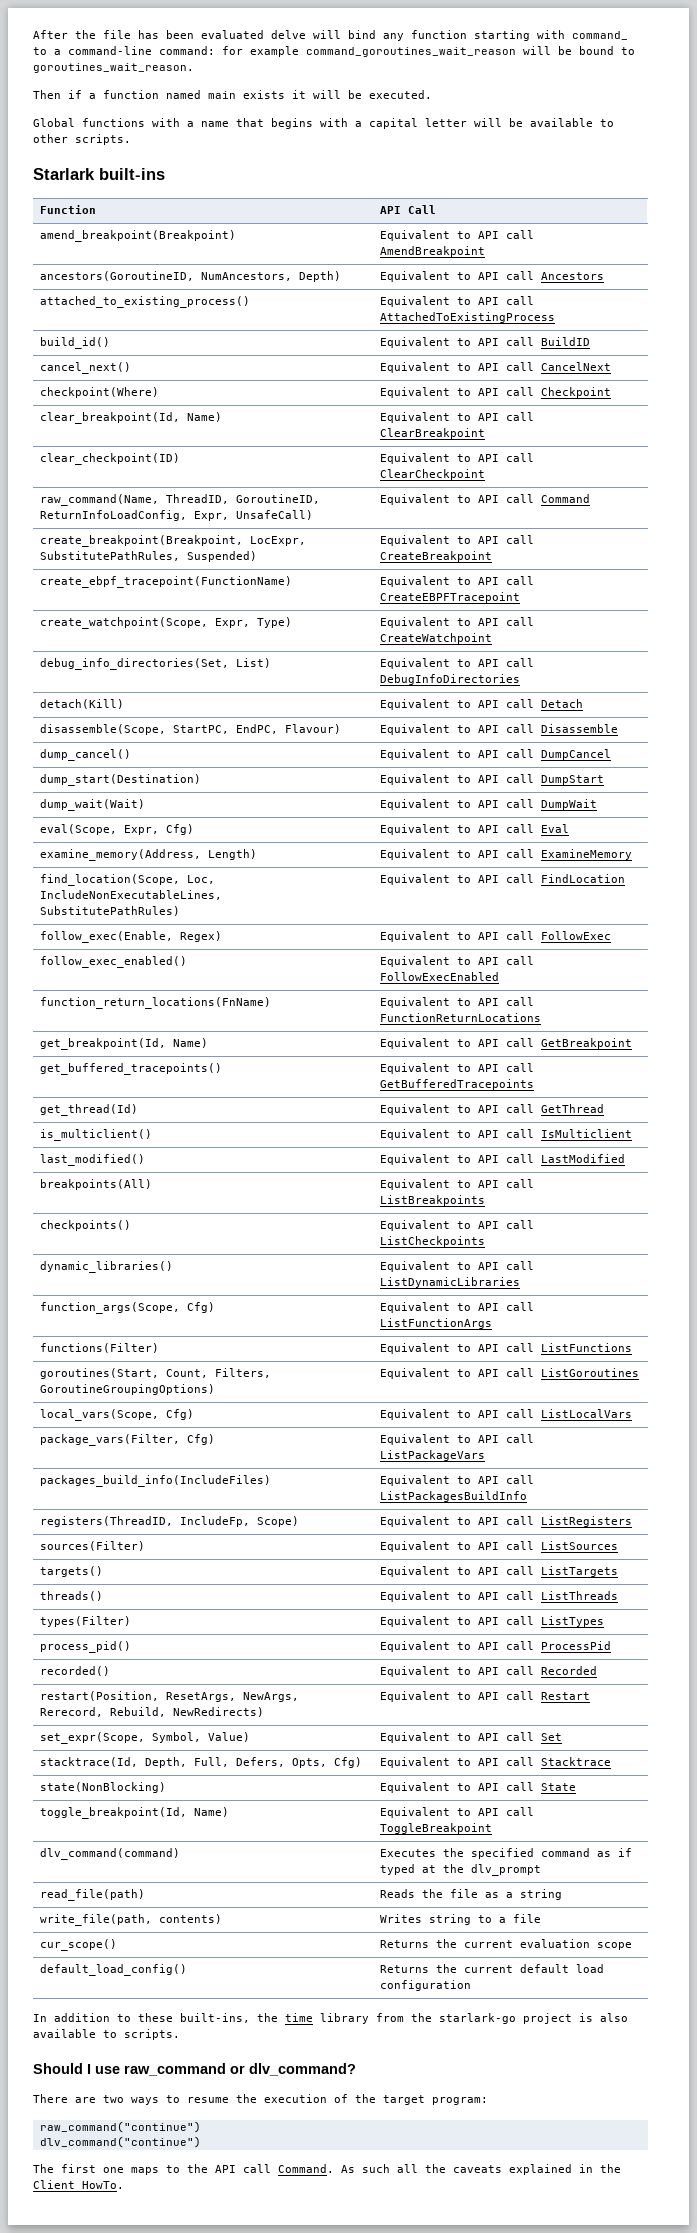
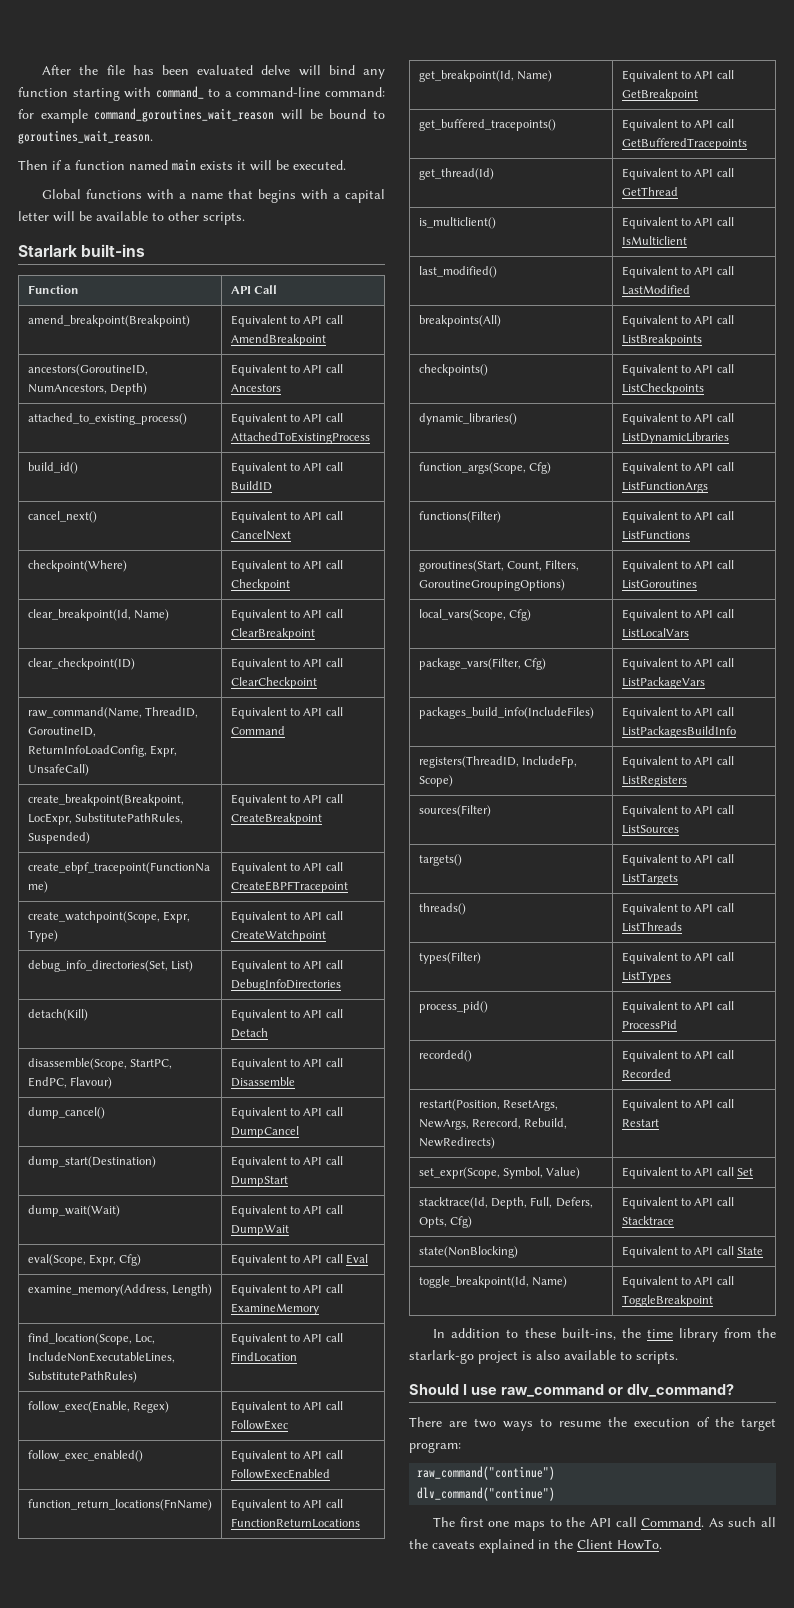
- dlv_command(command) | Executes the specified command as if typed at the dlv_prompt
- read_file(path) | Reads the file as a string
- write_file(path, contents) | Writes string to a file
- cur_scope() | Returns the current evaluation scope
- default_load_config() | Returns the current default load configuration

